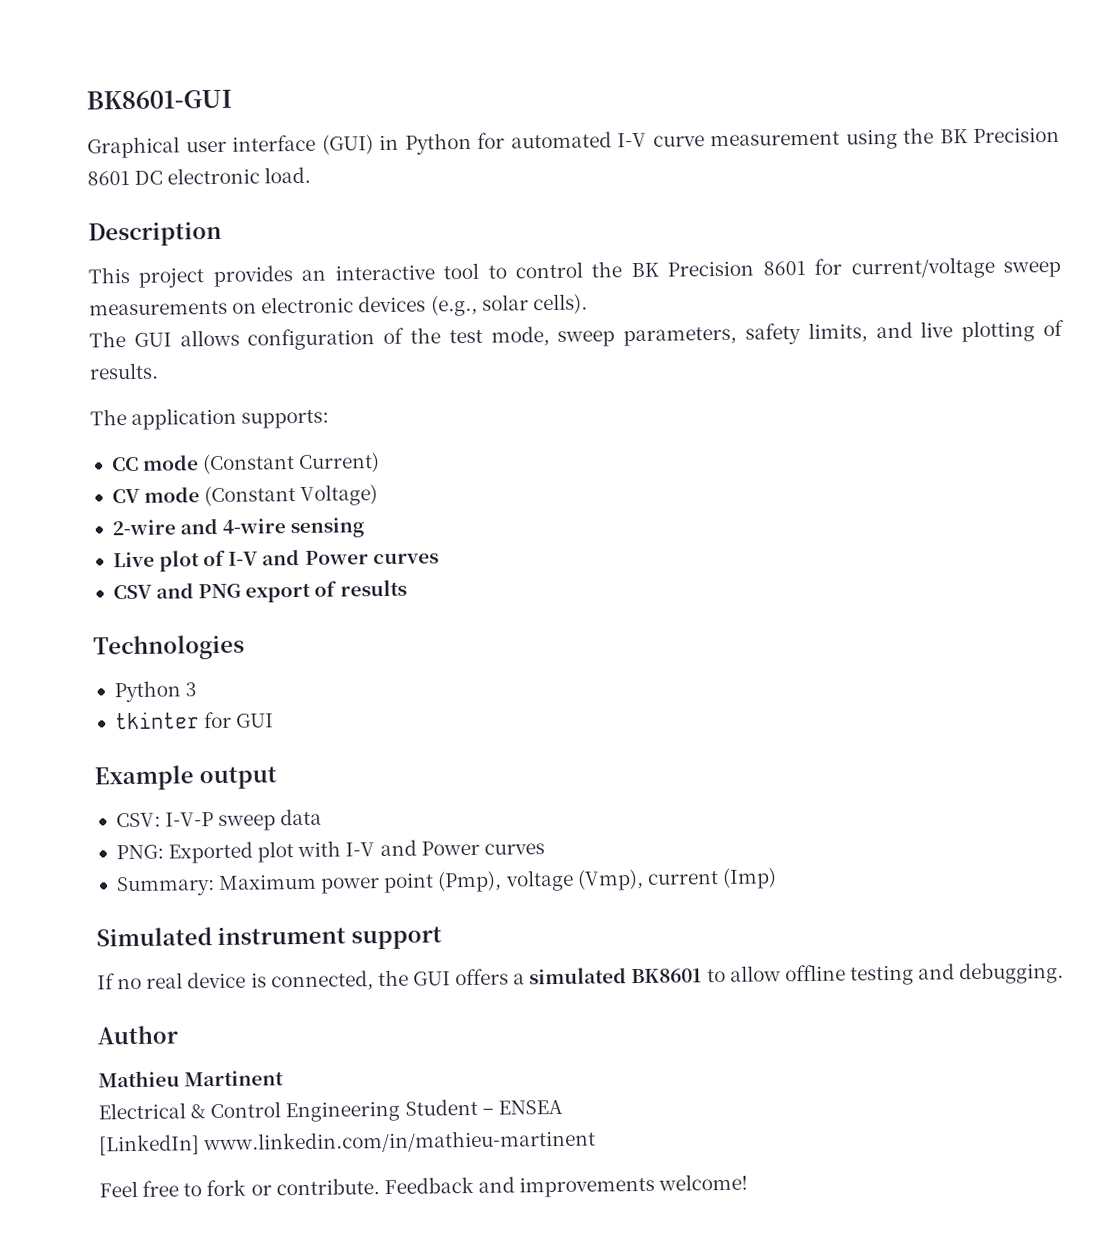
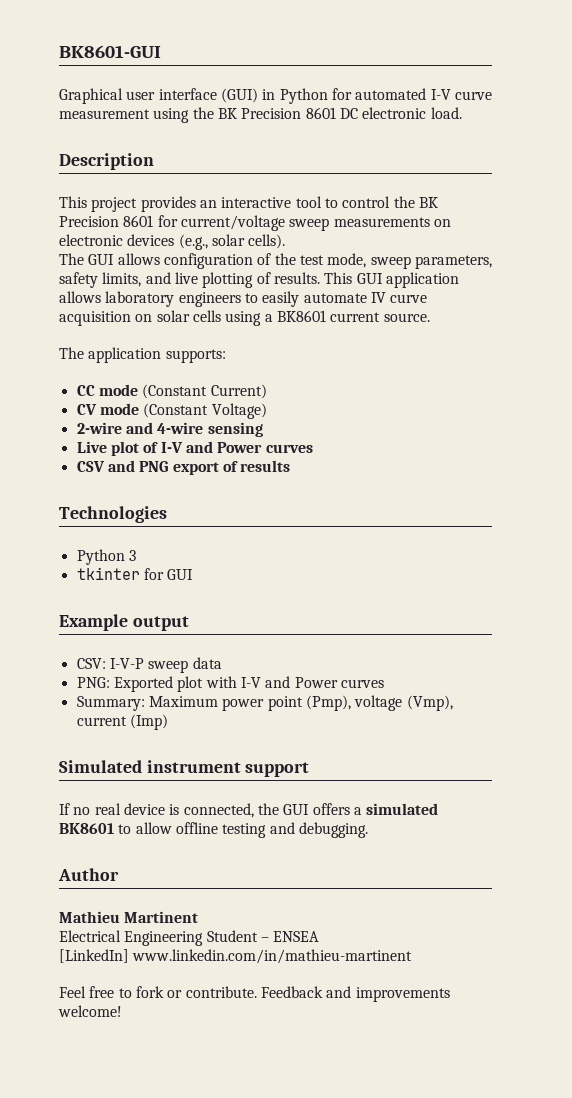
+ This GUI application allows laboratory engineers to easily automate IV curve acquisition on solar cells using a BK8601 current source.
- Electrical & Control Engineering Student – ENSEA
+ Electrical Engineering Student – ENSEA

